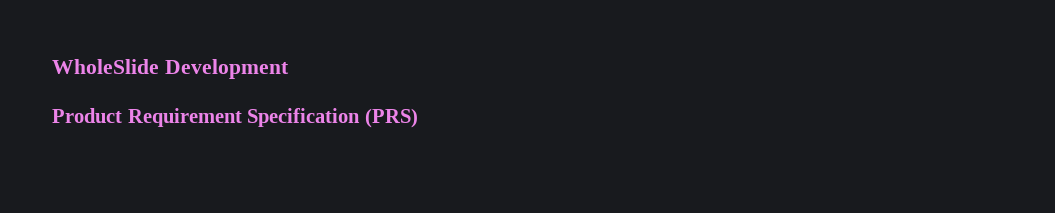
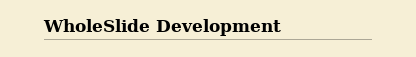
- Product Requirement Specification (PRS)

